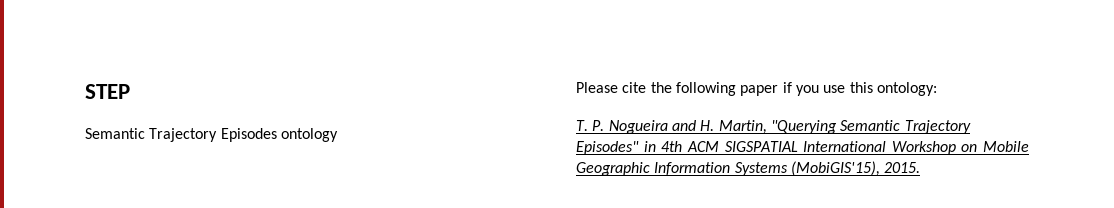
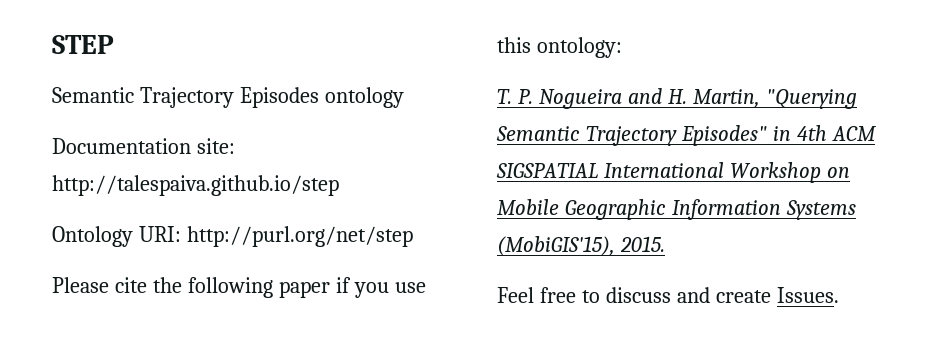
+ Documentation site: http://talespaiva.github.io/step
+ Ontology URI: http://purl.org/net/step
+ Feel free to discuss and create Issues.

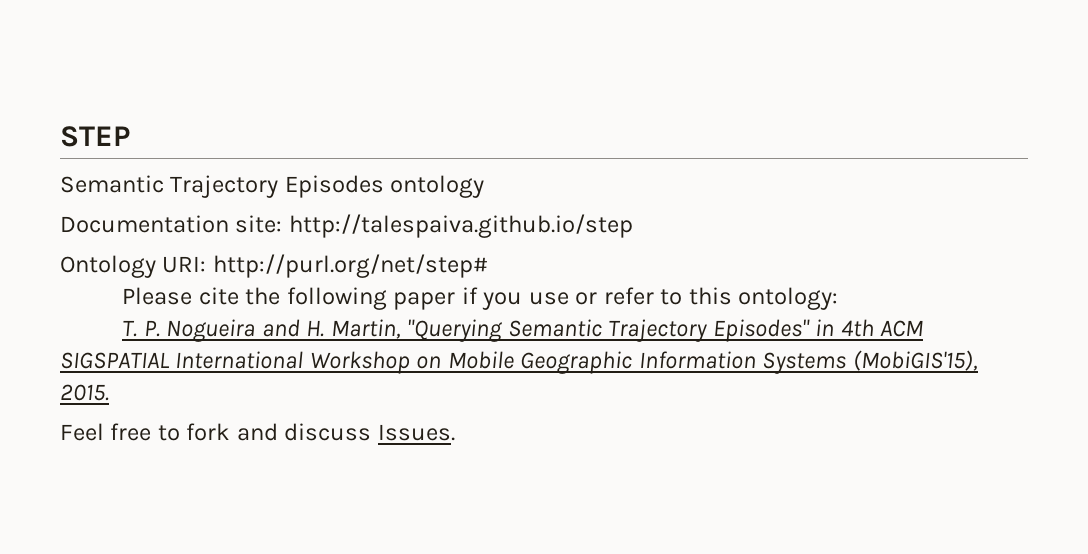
- Ontology URI: http://purl.org/net/step
+ Ontology URI: http://purl.org/net/step#
- Please cite the following paper if you use this ontology:
+ Please cite the following paper if you use or refer to this ontology:
- Feel free to discuss and create Issues.
+ Feel free to fork and discuss Issues.

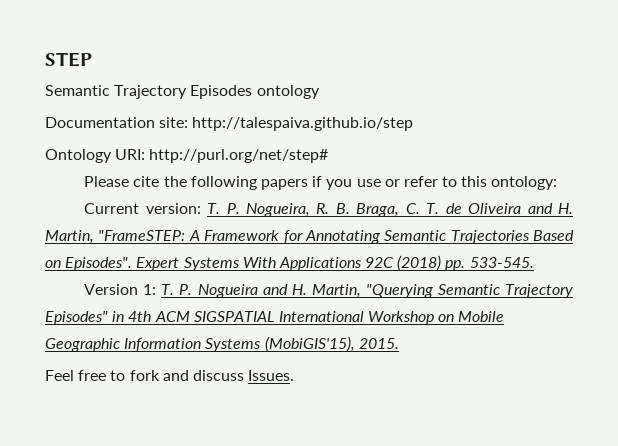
- Please cite the following paper if you use or refer to this ontology:
+ Please cite the following papers if you use or refer to this ontology:
- T. P. Nogueira and H. Martin, "Querying Semantic Trajectory Episodes" in 4th ACM SIGSPATIAL International Workshop on Mobile Geographic Information Systems (MobiGIS'15), 2015.
+ Current version: T. P. Nogueira, R. B. Braga, C. T. de Oliveira and H. Martin, "FrameSTEP: A Framework for Annotating Semantic Trajectories Based on Episodes". Expert Systems With Applications 92C (2018) pp. 533-545.
+ Version 1: T. P. Nogueira and H. Martin, "Querying Semantic Trajectory Episodes" in 4th ACM SIGSPATIAL International Workshop on Mobile Geographic Information Systems (MobiGIS'15), 2015.

